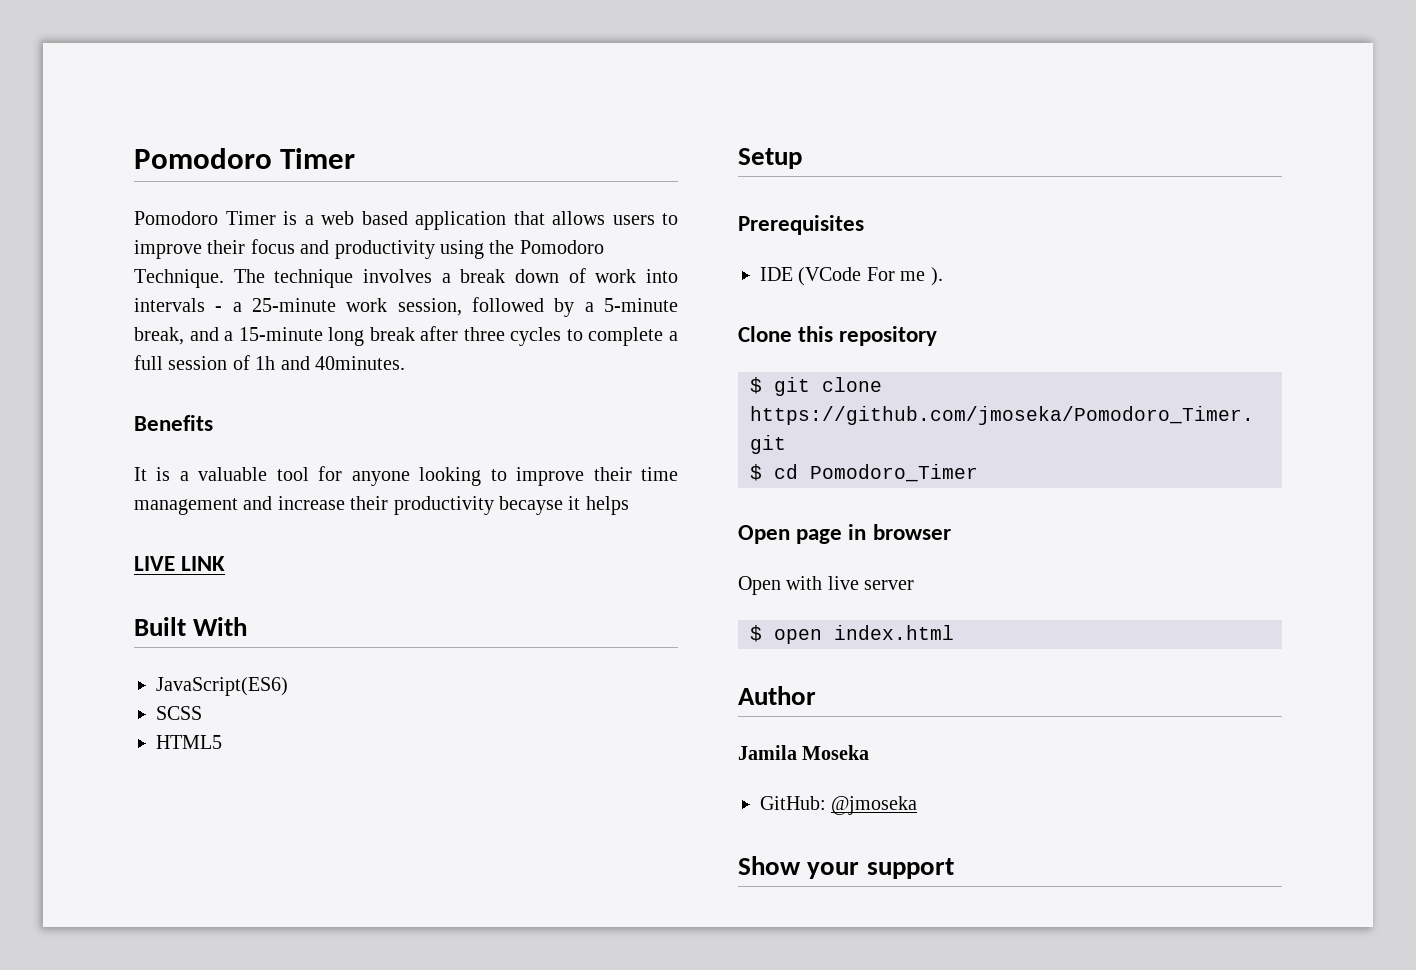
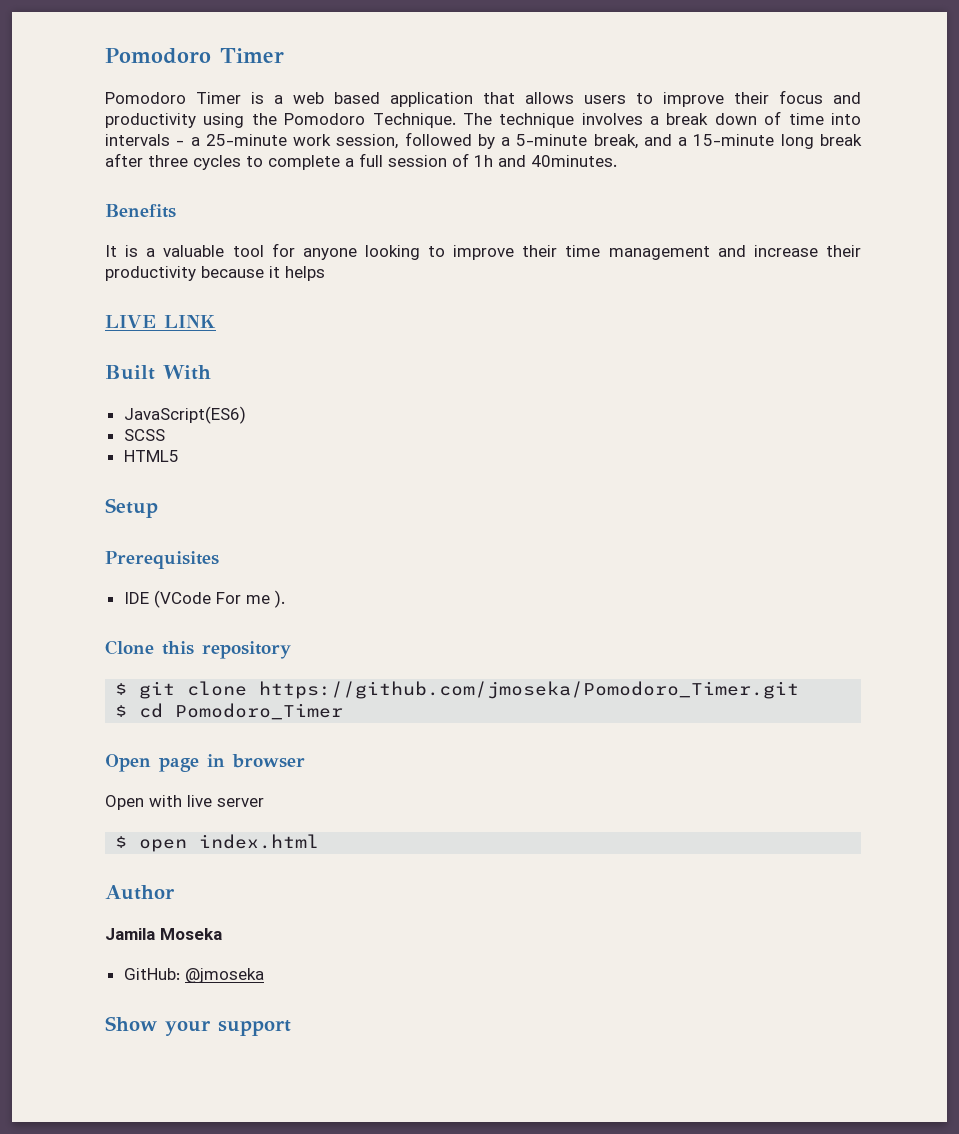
- The technique involves a break down of work into intervals - a 25-minute work session, followed by a 5-minute break, and a 15-minute long break after three cycles to complete a full session of 1h and 40minutes.
+ The technique involves a break down of time into intervals - a 25-minute work session, followed by a 5-minute break, and a 15-minute long break after three cycles to complete a full session of 1h and 40minutes.
- It is a valuable tool for anyone looking to improve their time management and increase their productivity becayse it helps
+ It is a valuable tool for anyone looking to improve their time management and increase their productivity because it helps

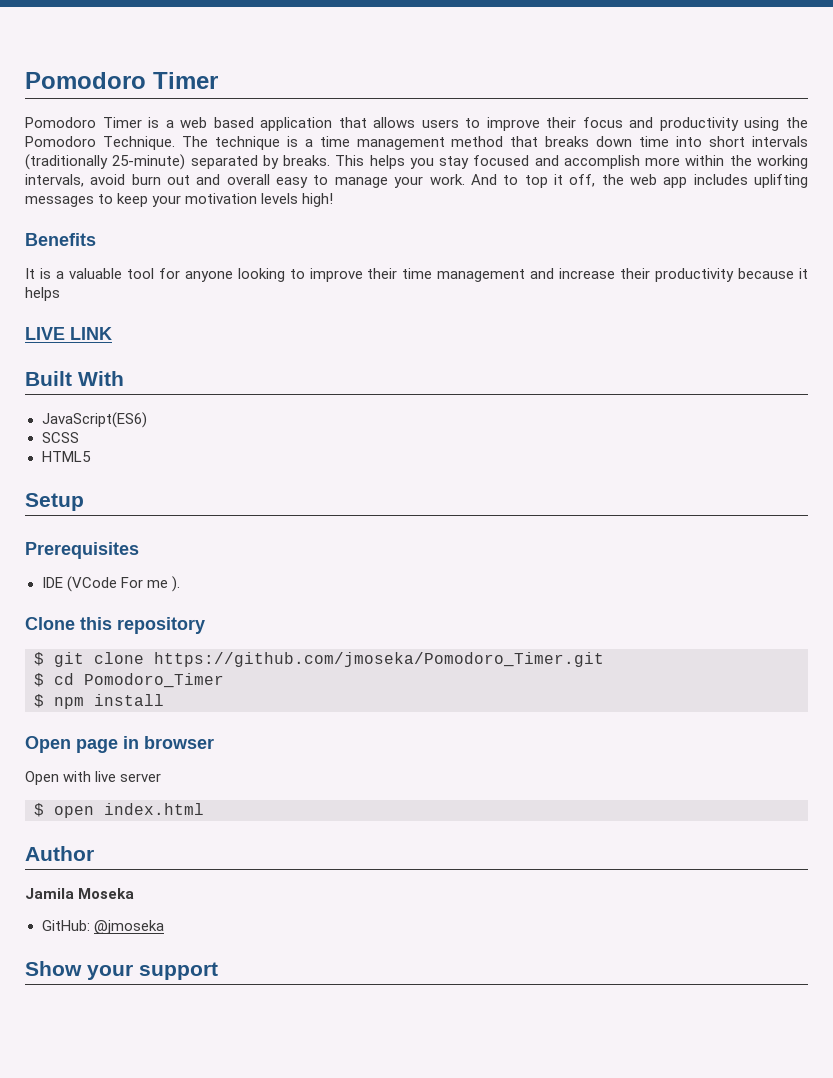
- The technique involves a break down of time into intervals - a 25-minute work session, followed by a 5-minute break, and a 15-minute long break after three cycles to complete a full session of 1h and 40minutes.
+ The technique is a time management method that breaks down time into short intervals (traditionally 25-minute) separated by breaks. This helps you stay focused and accomplish more within the working intervals, avoid burn out and overall easy to manage your work. And to top it off, the web app includes uplifting messages to keep your motivation levels high!
+ $ npm install

